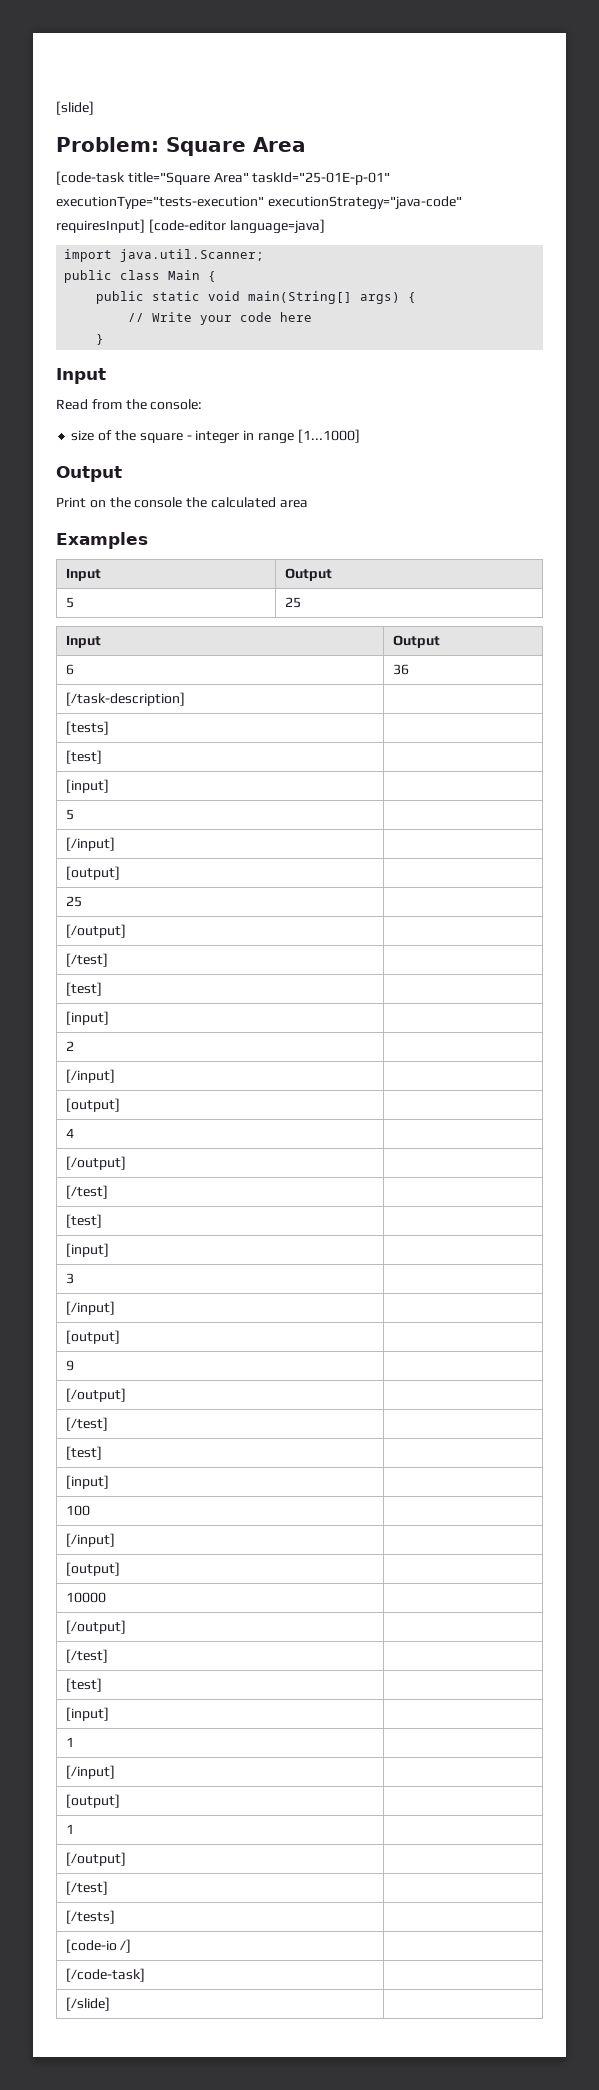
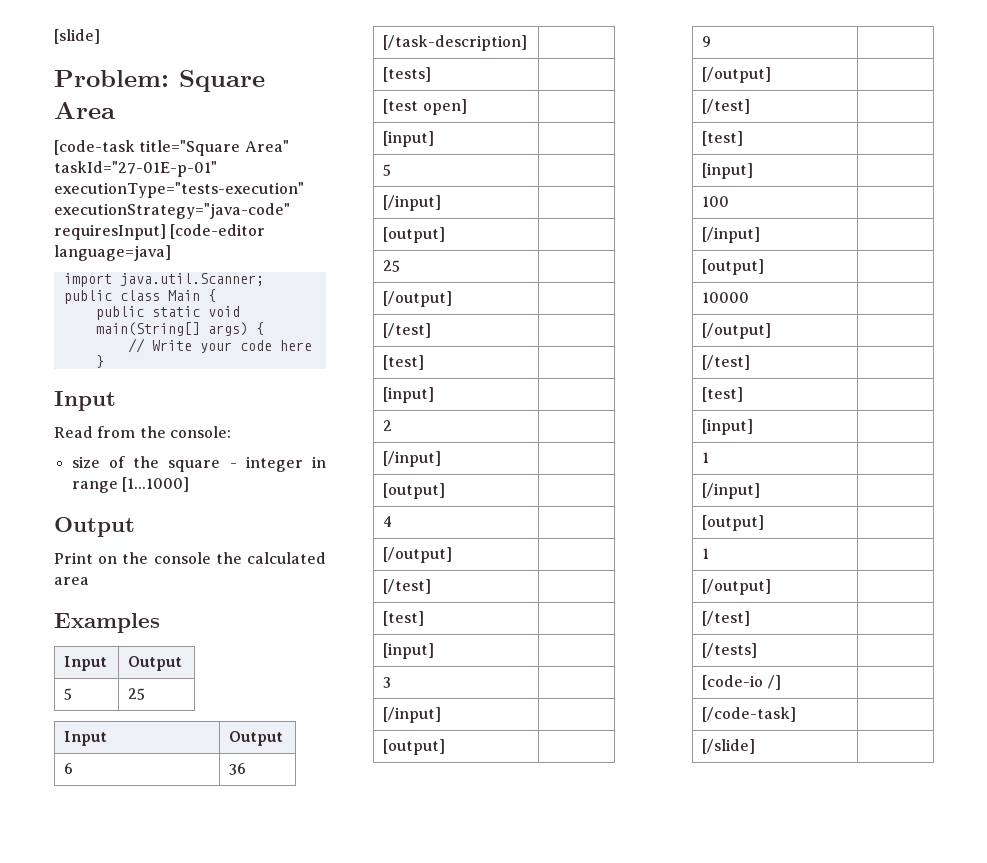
- [code-task title="Square Area" taskId="25-01E-p-01" executionType="tests-execution" executionStrategy="java-code" requiresInput] [code-editor language=java]
+ [code-task title="Square Area" taskId="27-01E-p-01" executionType="tests-execution" executionStrategy="java-code" requiresInput] [code-editor language=java]
  [tests] |
- [test] |
+ [test open] |

